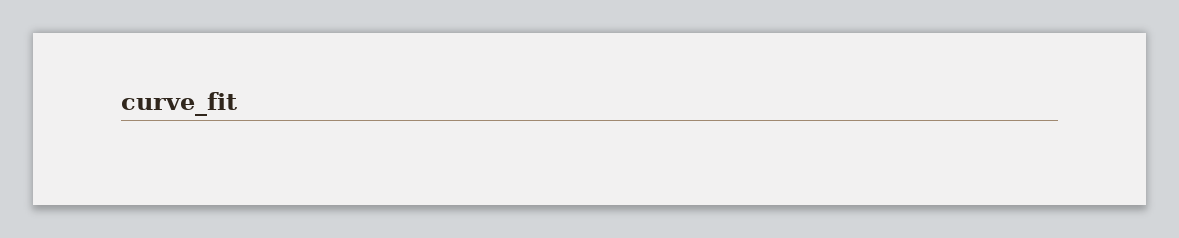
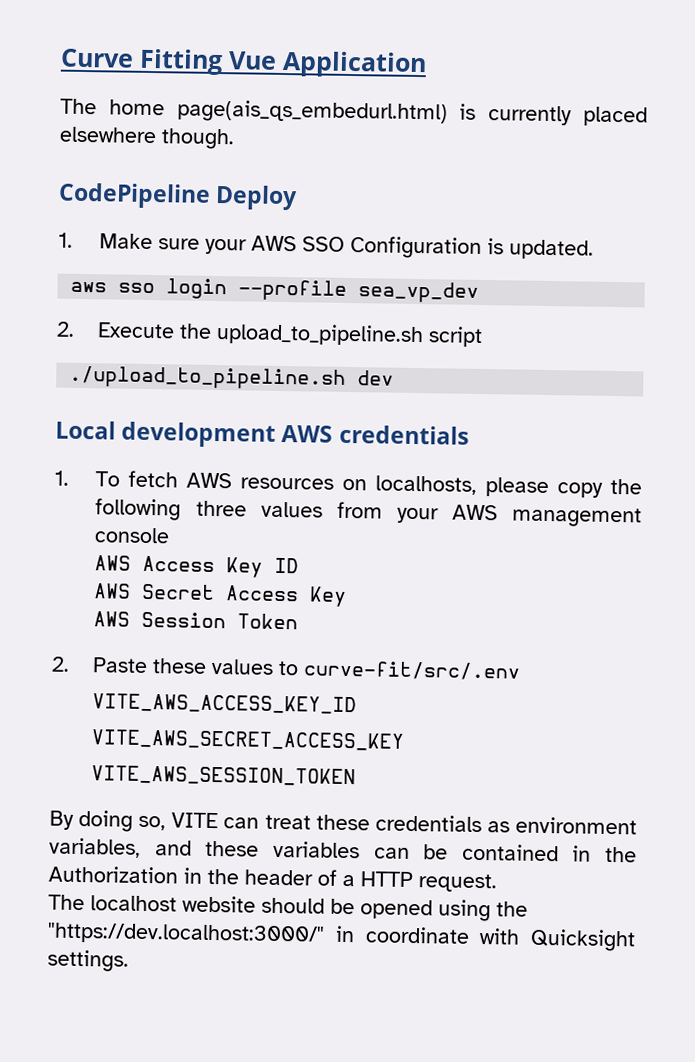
- curve_fit
+ Curve Fitting Vue Application
+ The home page(ais_qs_embedurl.html) is currently placed elsewhere though.
+ CodePipeline Deploy
+ 1. Make sure your AWS SSO Configuration is updated.
+ aws sso login --profile sea_vp_dev
+ 2. Execute the upload_to_pipeline.sh script
+ ./upload_to_pipeline.sh dev
+ Local development AWS credentials
+ 1. To fetch AWS resources on localhosts, please copy the following three values from your AWS management console
+ AWS Access Key ID
+ AWS Secret Access Key
+ AWS Session Token
+ 2. Paste these values to curve-fit/src/.env
+ VITE_AWS_ACCESS_KEY_ID
+ VITE_AWS_SECRET_ACCESS_KEY
+ VITE_AWS_SESSION_TOKEN
+ By doing so, VITE can treat these credentials as environment variables, and these variables can be contained in the Authorization in the header of a HTTP request.
+ The localhost website should be opened using the "https://dev.localhost:3000/" in coordinate with Quicksight settings.

